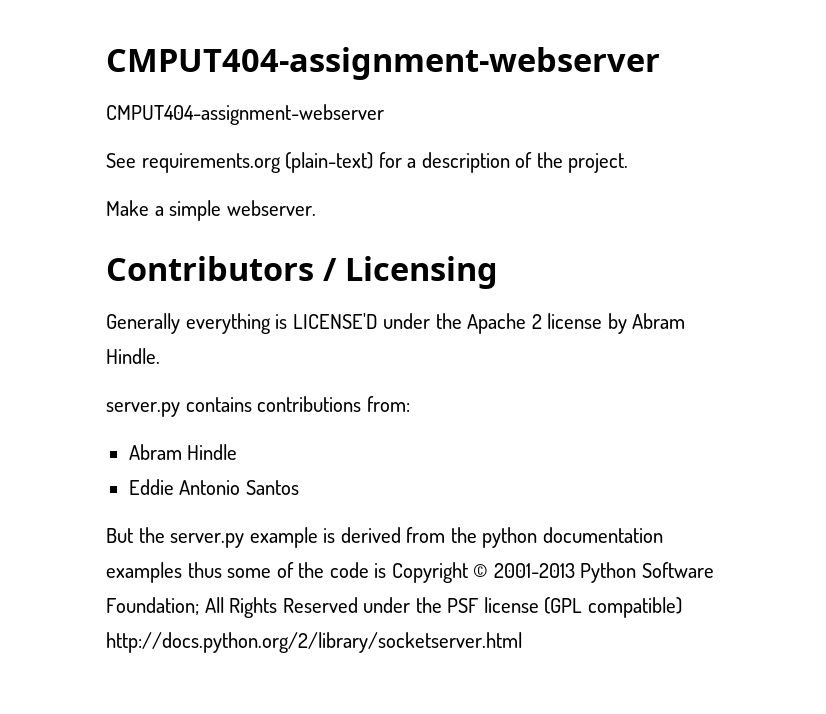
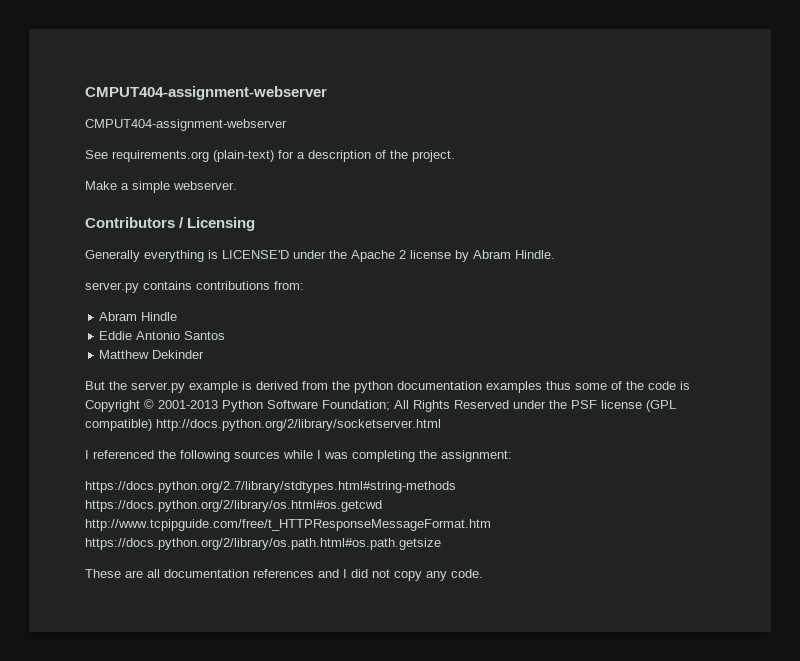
+ Matthew Dekinder
+ I referenced the following sources while I was completing the assignment:
+ https://docs.python.org/2.7/library/stdtypes.html#string-methods https://docs.python.org/2/library/os.html#os.getcwd http://www.tcpipguide.com/free/t_HTTPResponseMessageFormat.htm https://docs.python.org/2/library/os.path.html#os.path.getsize
+ These are all documentation references and I did not copy any code.

